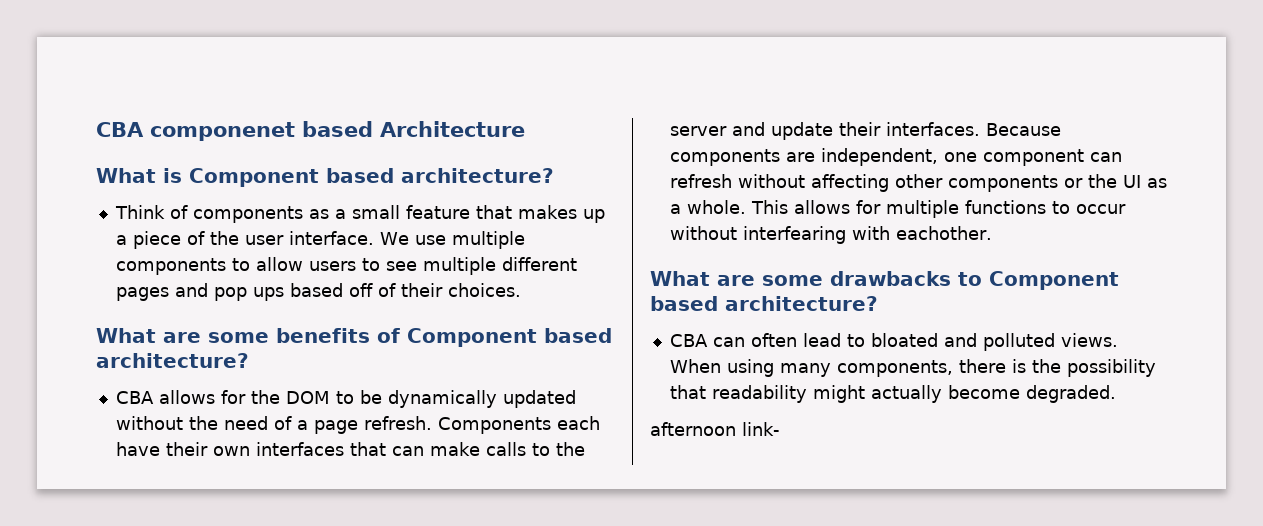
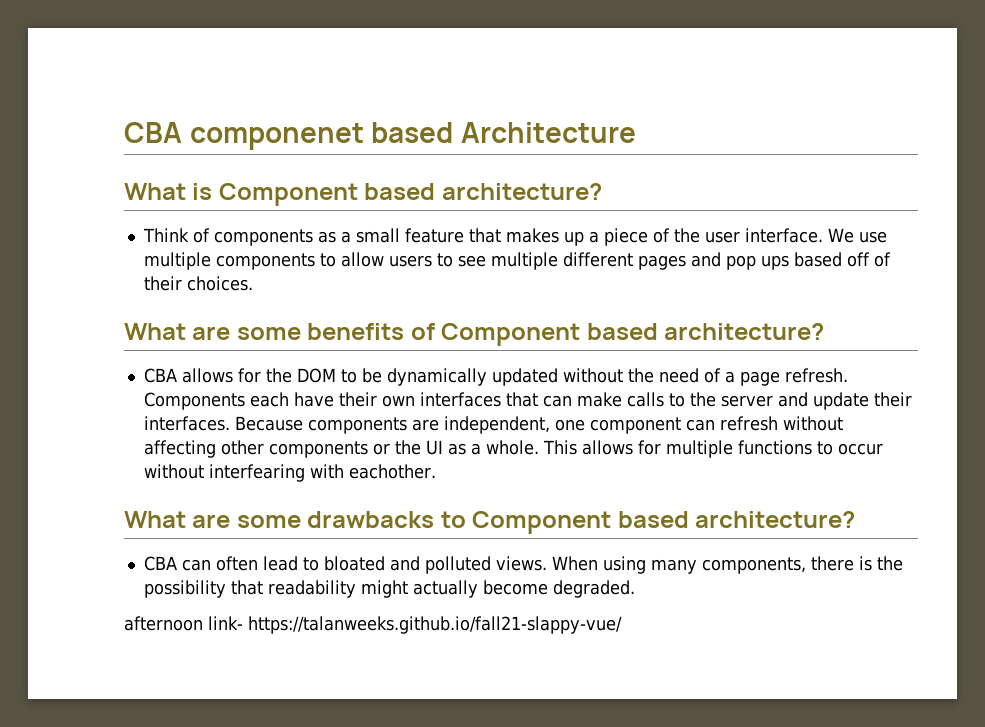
- afternoon link-
+ afternoon link- https://talanweeks.github.io/fall21-slappy-vue/

